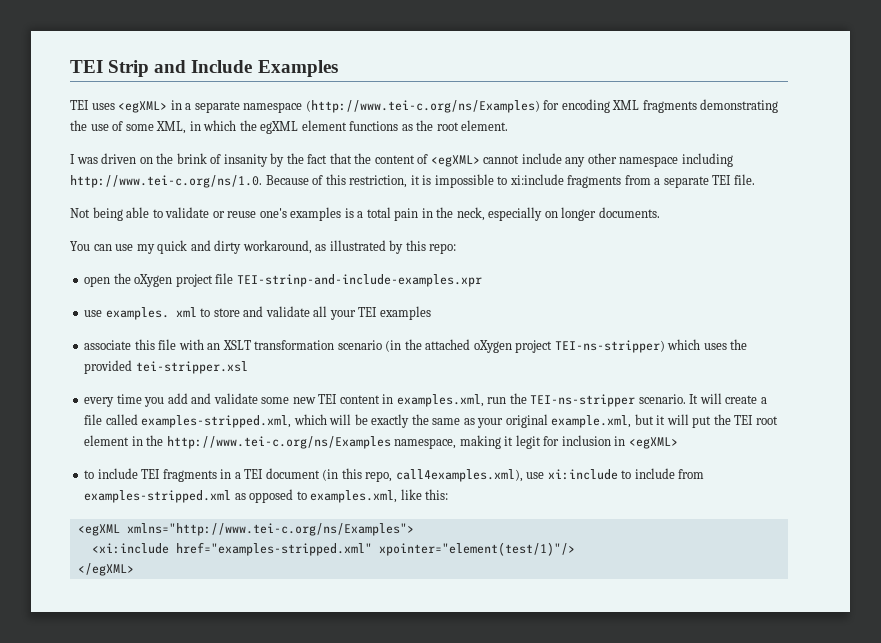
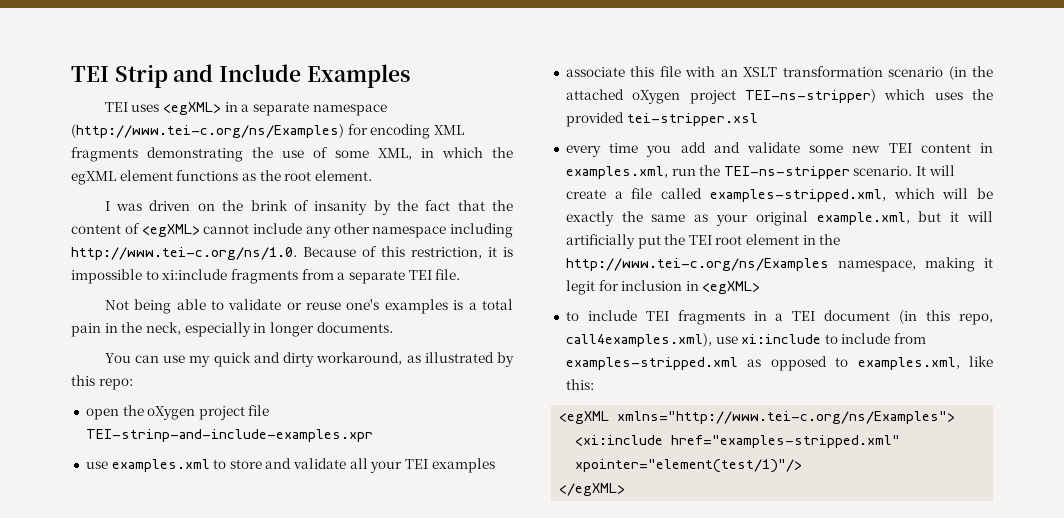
- Not being able to validate or reuse one's examples is a total pain in the neck, especially on longer documents.
+ Not being able to validate or reuse one's examples is a total pain in the neck, especially in longer documents.
- use examples. xml to store and validate all your TEI examples
+ use examples.xml to store and validate all your TEI examples
- It will create a file called examples-stripped.xml, which will be exactly the same as your original example.xml, but it will put the TEI root element in the http://www.tei-c.org/ns/Examples namespace, making it legit for inclusion in <egXML>
+ It will create a file called examples-stripped.xml, which will be exactly the same as your original example.xml, but it will artificially put the TEI root element in the http://www.tei-c.org/ns/Examples namespace, making it legit for inclusion in <egXML>

